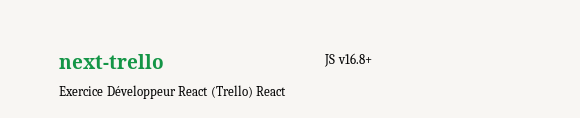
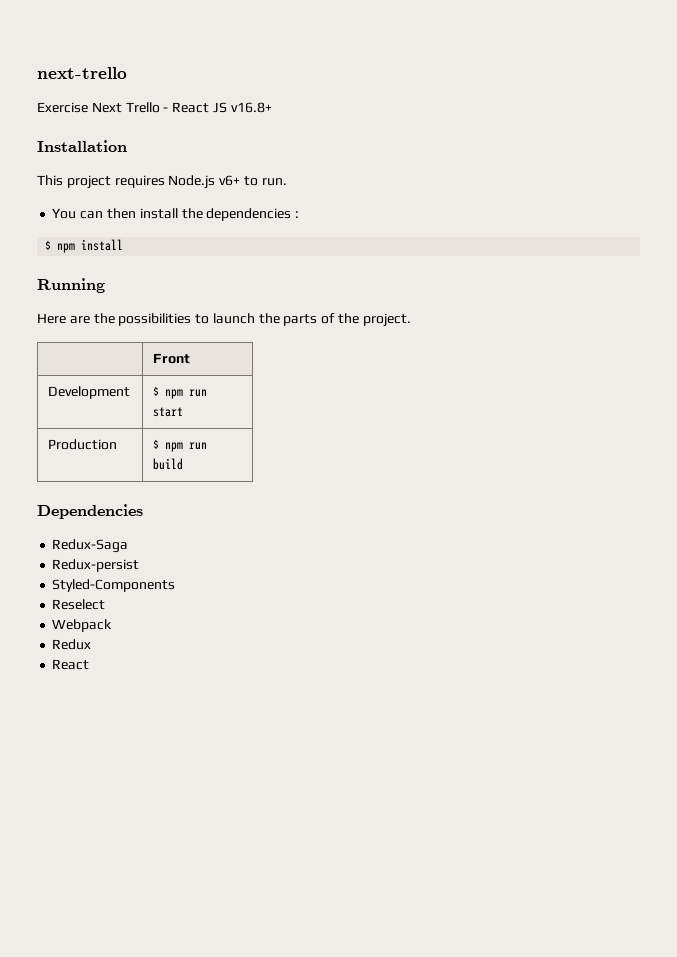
- Exercice Développeur React (Trello) React JS v16.8+
+ Exercise Next Trello - React JS v16.8+
+ Installation
+ This project requires Node.js v6+ to run.
+ You can then install the dependencies :
+ $ npm install
+ Running
+ Here are the possibilities to launch the parts of the project.
+ | Front
+ Development | $ npm run start
+ Production | $ npm run build
+ Dependencies
+ Redux-Saga
+ Redux-persist
+ Styled-Components
+ Reselect
+ Webpack
+ Redux
+ React

